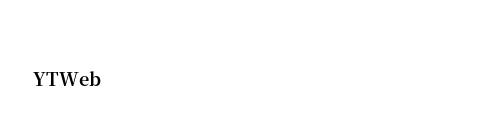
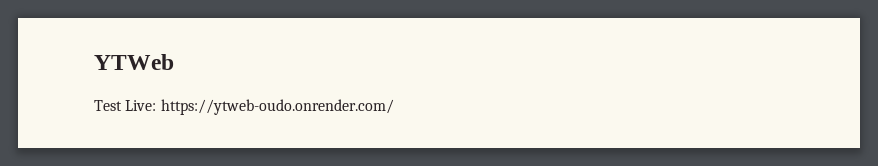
+ Test Live: https://ytweb-oudo.onrender.com/

